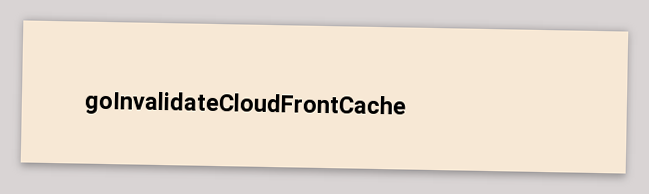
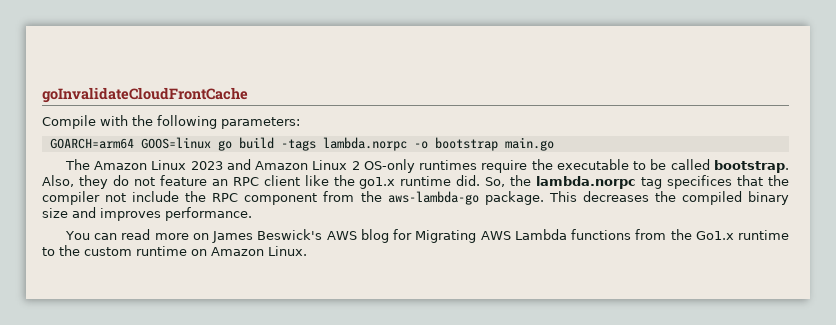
+ Compile with the following parameters:
+ GOARCH=arm64 GOOS=linux go build -tags lambda.norpc -o bootstrap main.go
+ The Amazon Linux 2023 and Amazon Linux 2 OS-only runtimes require the executable to be called bootstrap. Also, they do not feature an RPC client like the go1.x runtime did. So, the lambda.norpc tag specifices that the compiler not include the RPC component from the aws-lambda-go package. This decreases the compiled binary size and improves performance.
+ You can read more on James Beswick's AWS blog for Migrating AWS Lambda functions from the Go1.x runtime to the custom runtime on Amazon Linux.

